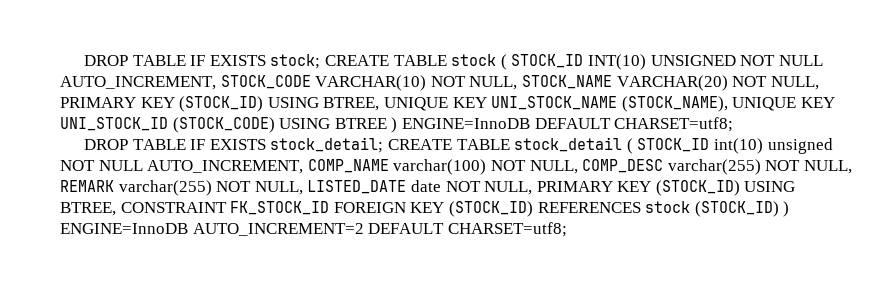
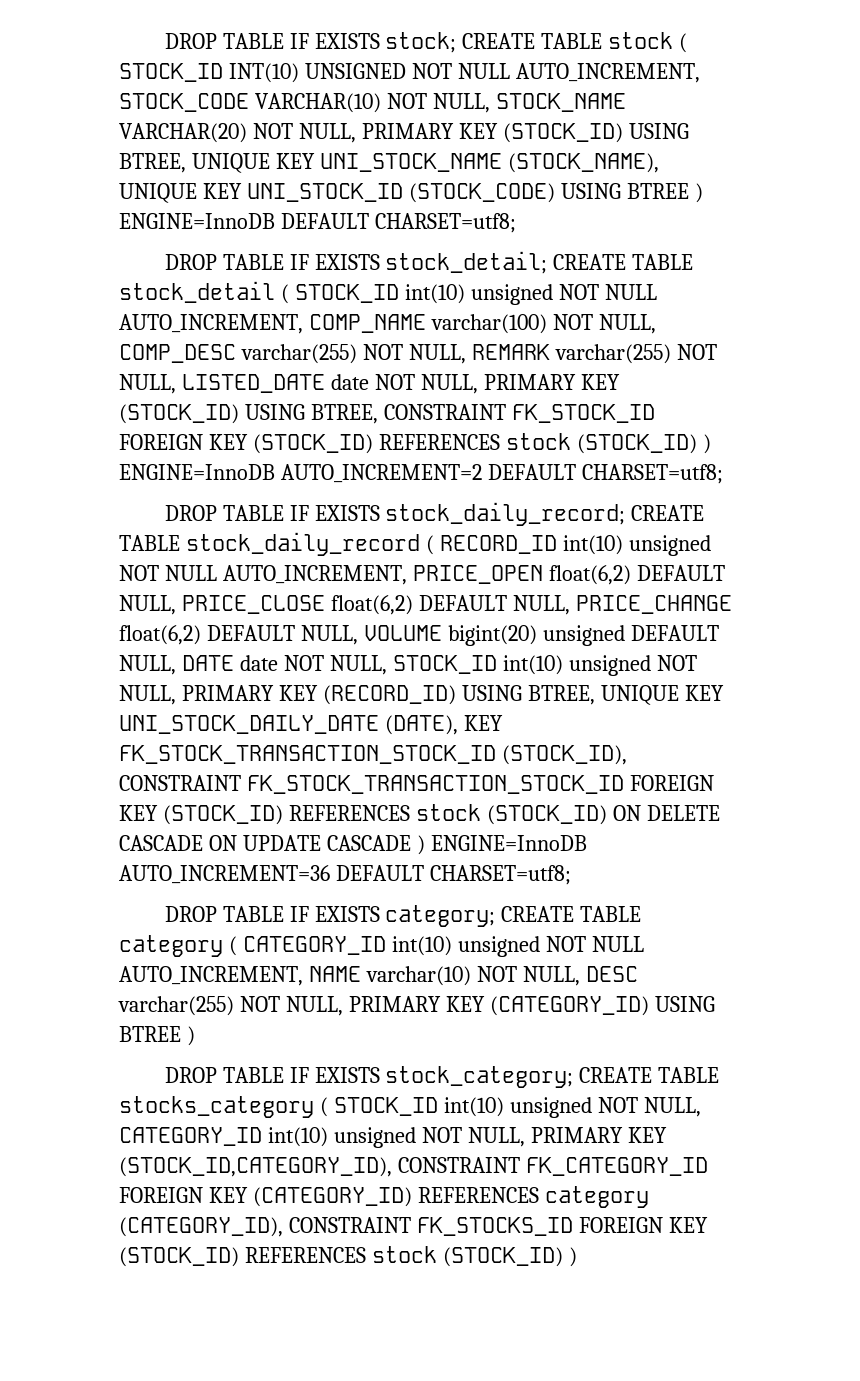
+ DROP TABLE IF EXISTS stock_daily_record; CREATE TABLE stock_daily_record ( RECORD_ID int(10) unsigned NOT NULL AUTO_INCREMENT, PRICE_OPEN float(6,2) DEFAULT NULL, PRICE_CLOSE float(6,2) DEFAULT NULL, PRICE_CHANGE float(6,2) DEFAULT NULL, VOLUME bigint(20) unsigned DEFAULT NULL, DATE date NOT NULL, STOCK_ID int(10) unsigned NOT NULL, PRIMARY KEY (RECORD_ID) USING BTREE, UNIQUE KEY UNI_STOCK_DAILY_DATE (DATE), KEY FK_STOCK_TRANSACTION_STOCK_ID (STOCK_ID), CONSTRAINT FK_STOCK_TRANSACTION_STOCK_ID FOREIGN KEY (STOCK_ID) REFERENCES stock (STOCK_ID) ON DELETE CASCADE ON UPDATE CASCADE ) ENGINE=InnoDB AUTO_INCREMENT=36 DEFAULT CHARSET=utf8;
+ DROP TABLE IF EXISTS category; CREATE TABLE category ( CATEGORY_ID int(10) unsigned NOT NULL AUTO_INCREMENT, NAME varchar(10) NOT NULL, DESC varchar(255) NOT NULL, PRIMARY KEY (CATEGORY_ID) USING BTREE )
+ DROP TABLE IF EXISTS stock_category; CREATE TABLE stocks_category ( STOCK_ID int(10) unsigned NOT NULL, CATEGORY_ID int(10) unsigned NOT NULL, PRIMARY KEY (STOCK_ID,CATEGORY_ID), CONSTRAINT FK_CATEGORY_ID FOREIGN KEY (CATEGORY_ID) REFERENCES category (CATEGORY_ID), CONSTRAINT FK_STOCKS_ID FOREIGN KEY (STOCK_ID) REFERENCES stock (STOCK_ID) )

